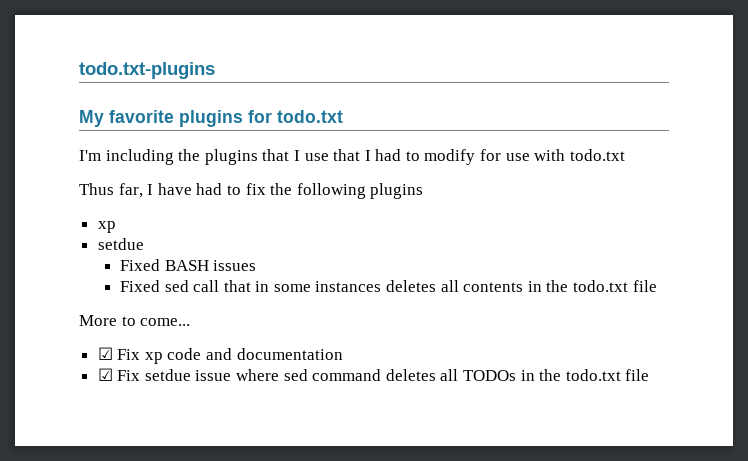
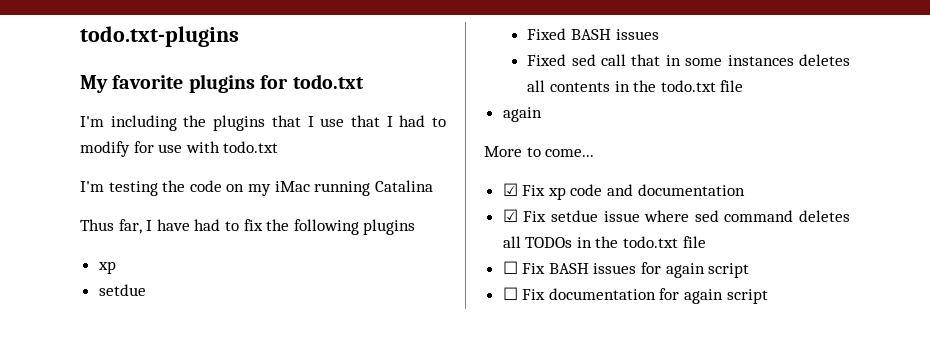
+ I'm testing the code on my iMac running Catalina
  Fixed sed call that in some instances deletes all contents in the todo.txt file
+ again
+ ☐ Fix BASH issues for again script
+ ☐ Fix documentation for again script

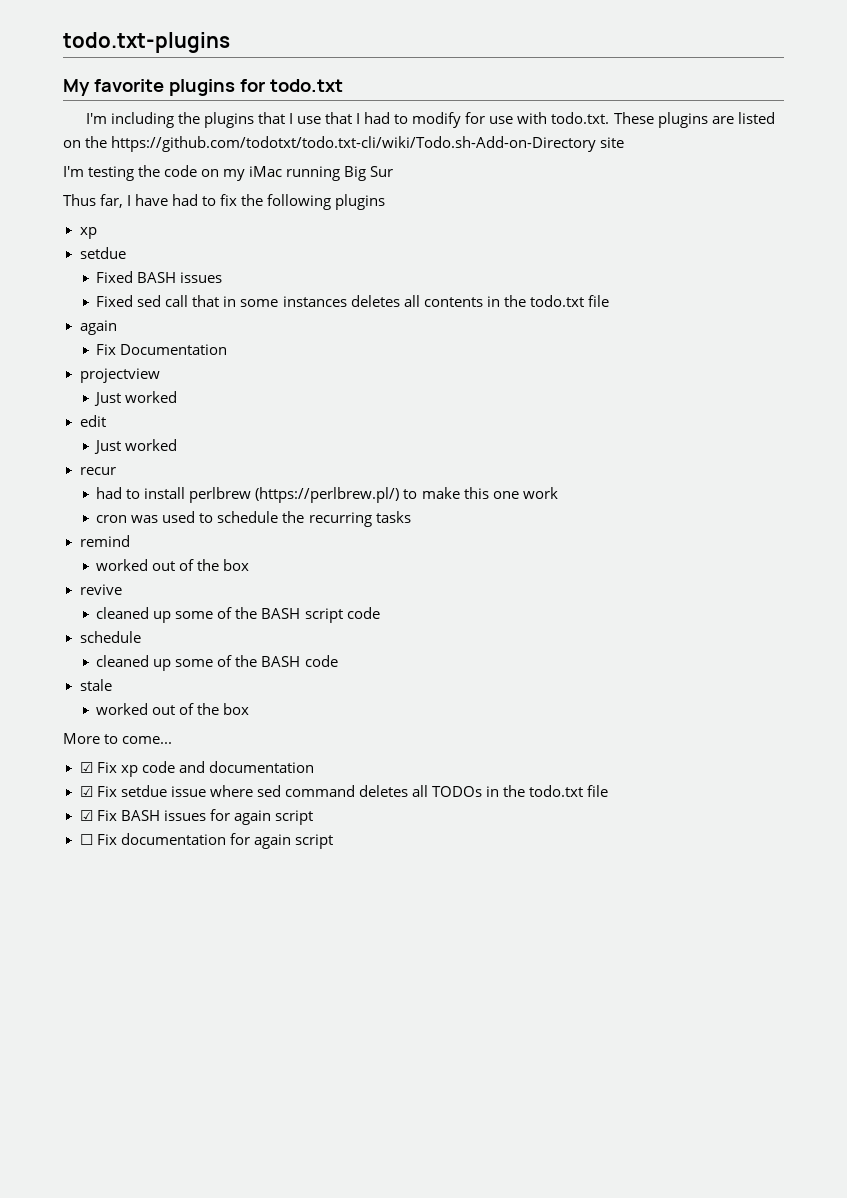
- I'm including the plugins that I use that I had to modify for use with todo.txt
+ I'm including the plugins that I use that I had to modify for use with todo.txt. These plugins are listed on the https://github.com/todotxt/todo.txt-cli/wiki/Todo.sh-Add-on-Directory site
- I'm testing the code on my iMac running Catalina
+ I'm testing the code on my iMac running Big Sur
+ Fix Documentation
+ projectview
+ Just worked
+ edit
+ Just worked
+ recur
+ had to install perlbrew (https://perlbrew.pl/) to make this one work
+ cron was used to schedule the recurring tasks
+ remind
+ worked out of the box
+ revive
+ cleaned up some of the BASH script code
+ schedule
+ cleaned up some of the BASH code
+ stale
+ worked out of the box
- ☐ Fix BASH issues for again script
+ ☑ Fix BASH issues for again script

